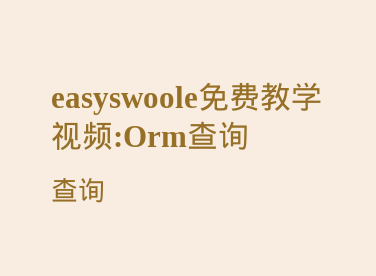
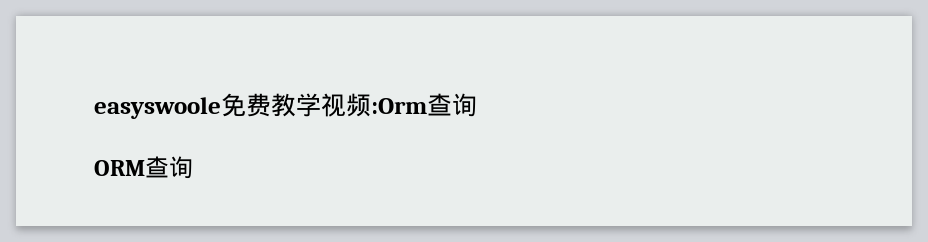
  easyswoole免费教学视频:Orm查询
- 查询
+ ORM查询

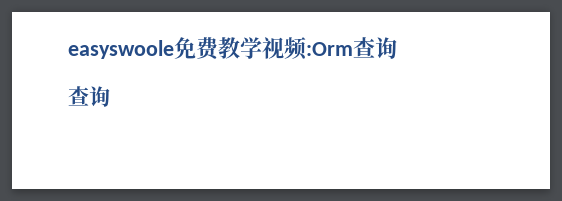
  easyswoole免费教学视频:Orm查询
- ORM查询
+ 查询

